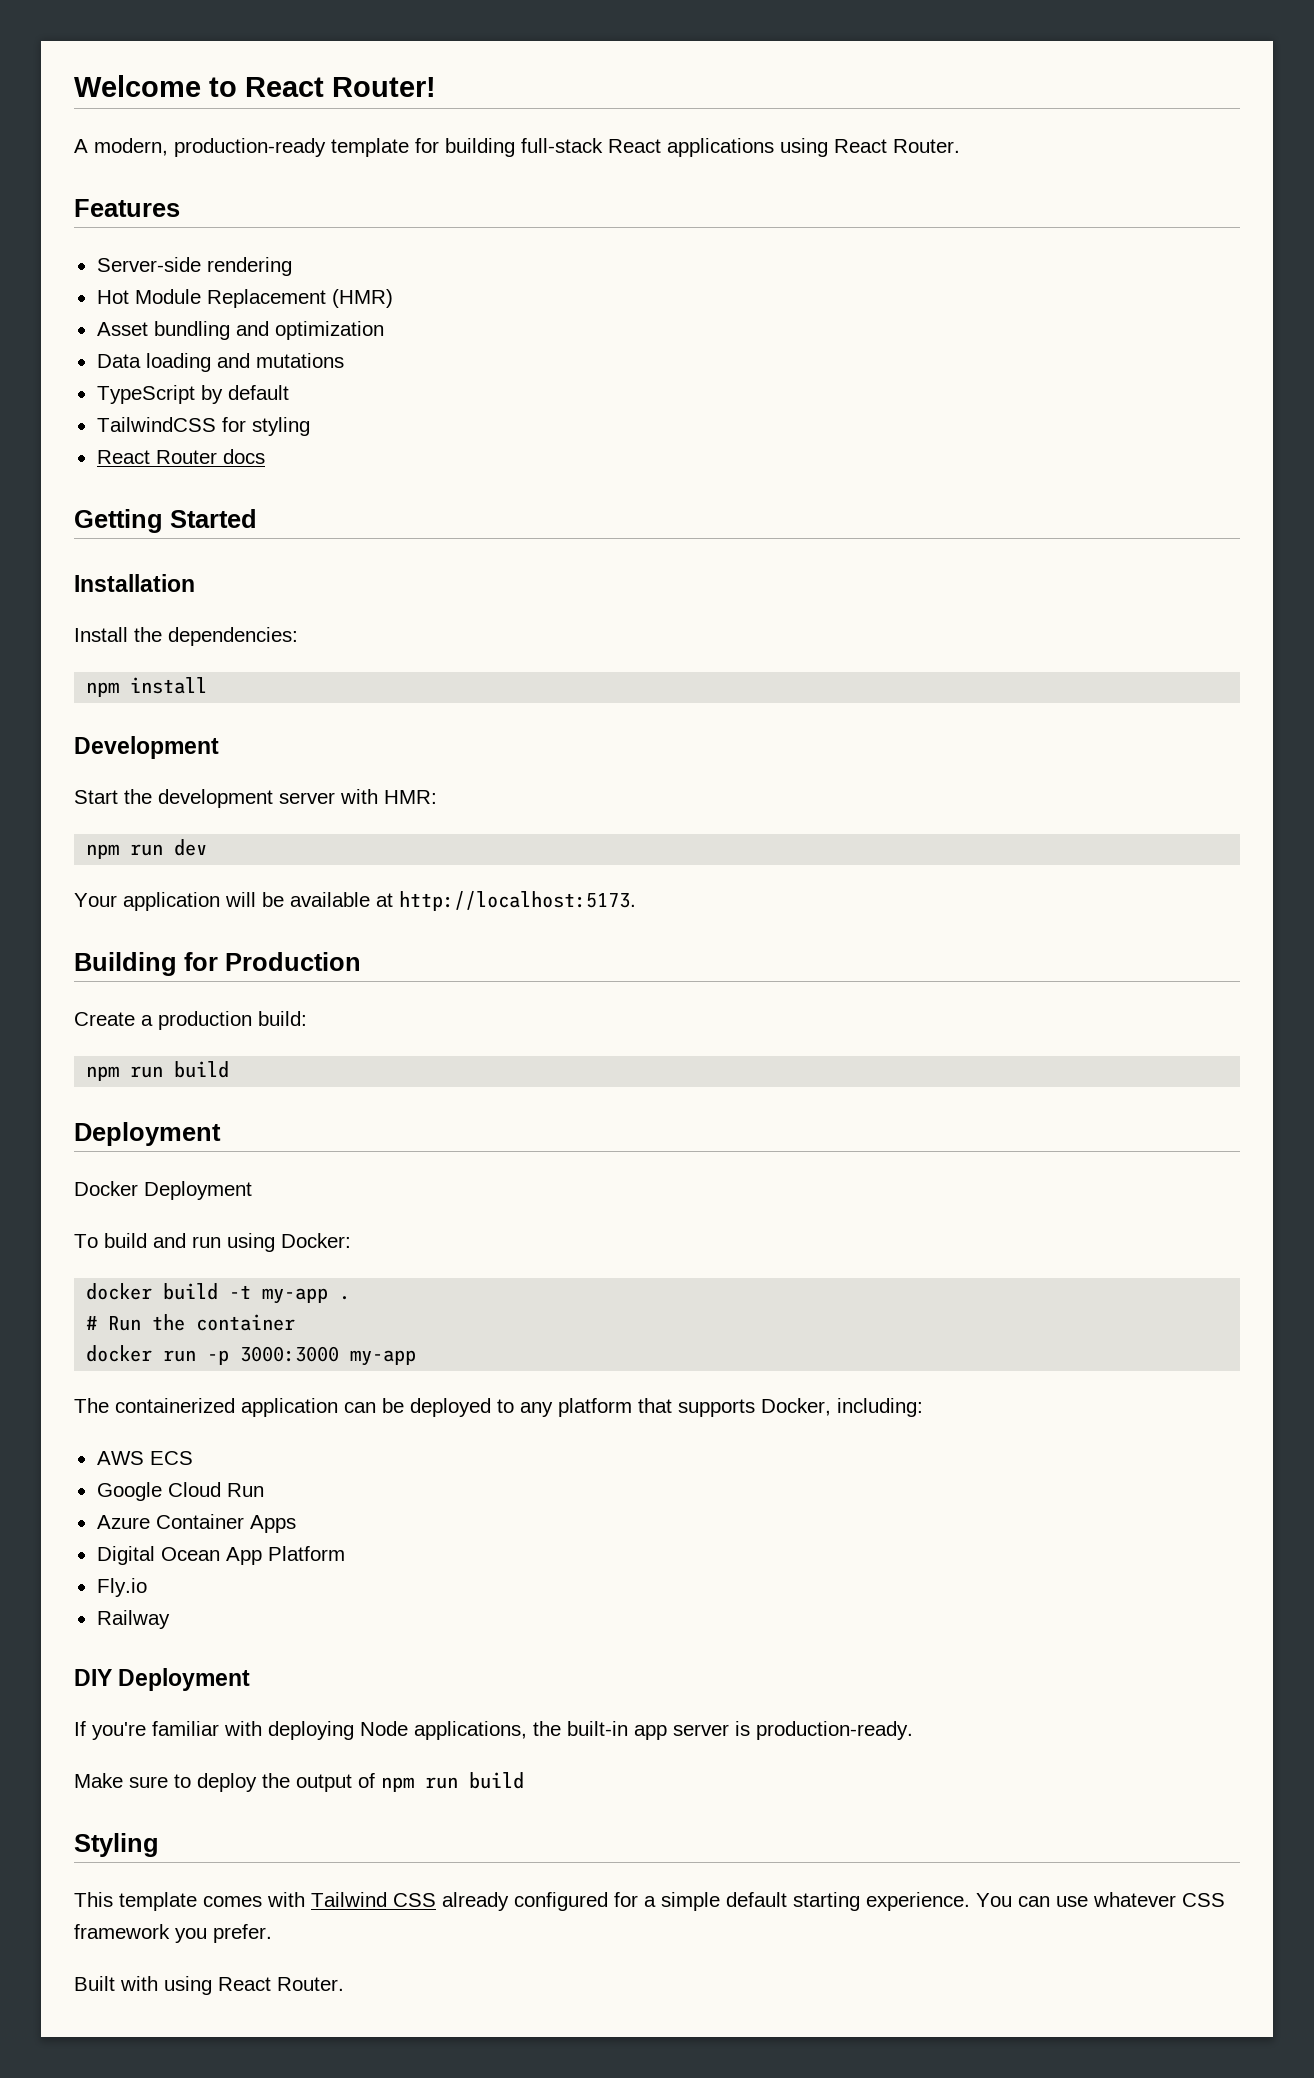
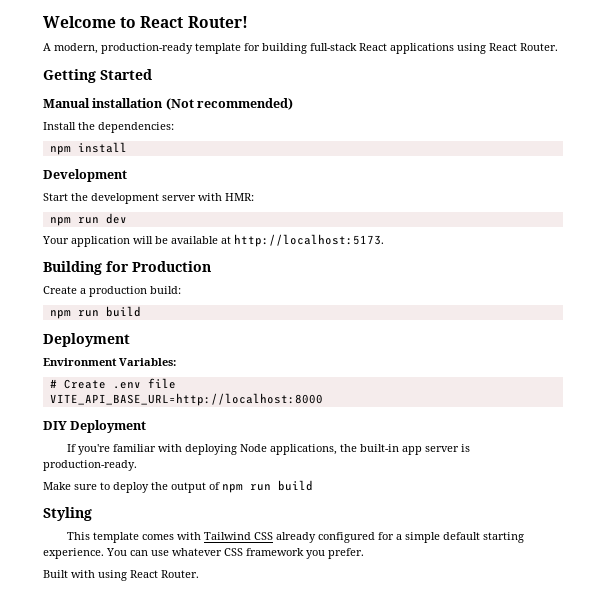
- Features
- Server-side rendering
- Hot Module Replacement (HMR)
- Asset bundling and optimization
- Data loading and mutations
- TypeScript by default
- TailwindCSS for styling
- React Router docs
  Getting Started
- Installation
+ Manual installation (Not recommended)
- Docker Deployment
- To build and run using Docker:
- docker build -t my-app .
- # Run the container
- docker run -p 3000:3000 my-app
- The containerized application can be deployed to any platform that supports Docker, including:
- AWS ECS
- Google Cloud Run
- Azure Container Apps
- Digital Ocean App Platform
- Fly.io
- Railway
+ Environment Variables:
+ # Create .env file
+ VITE_API_BASE_URL=http://localhost:8000

